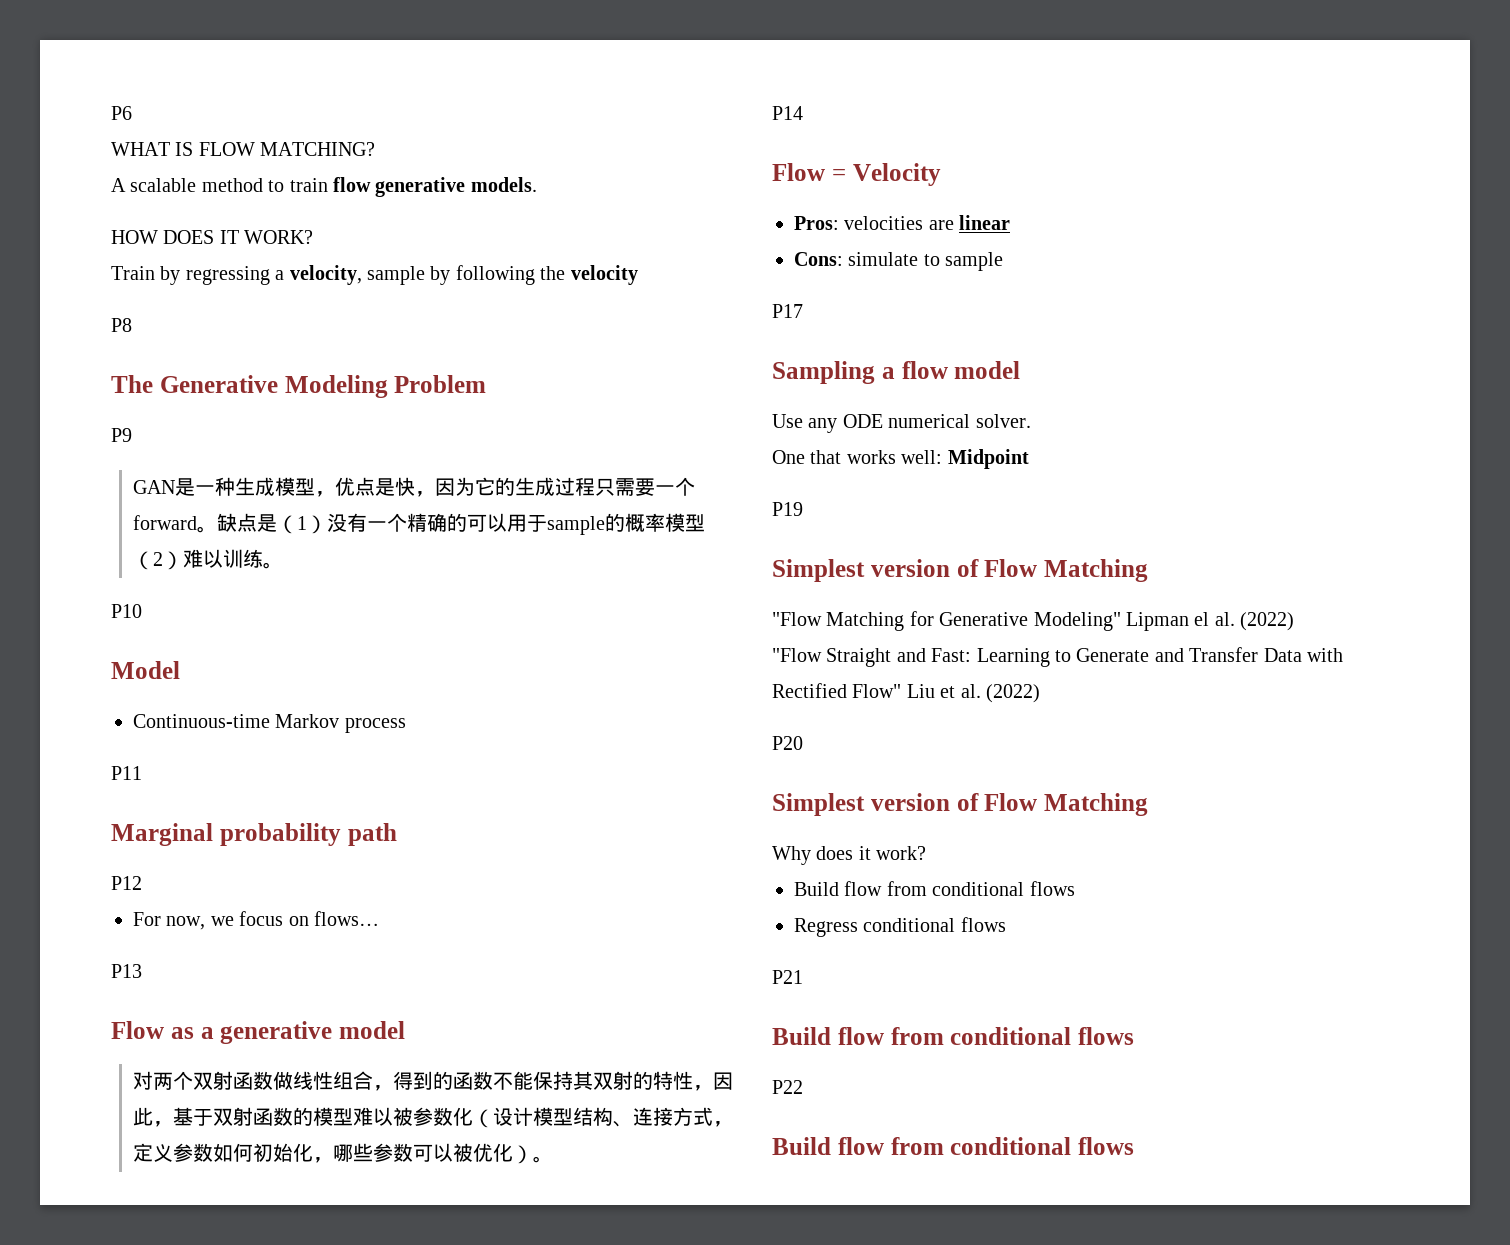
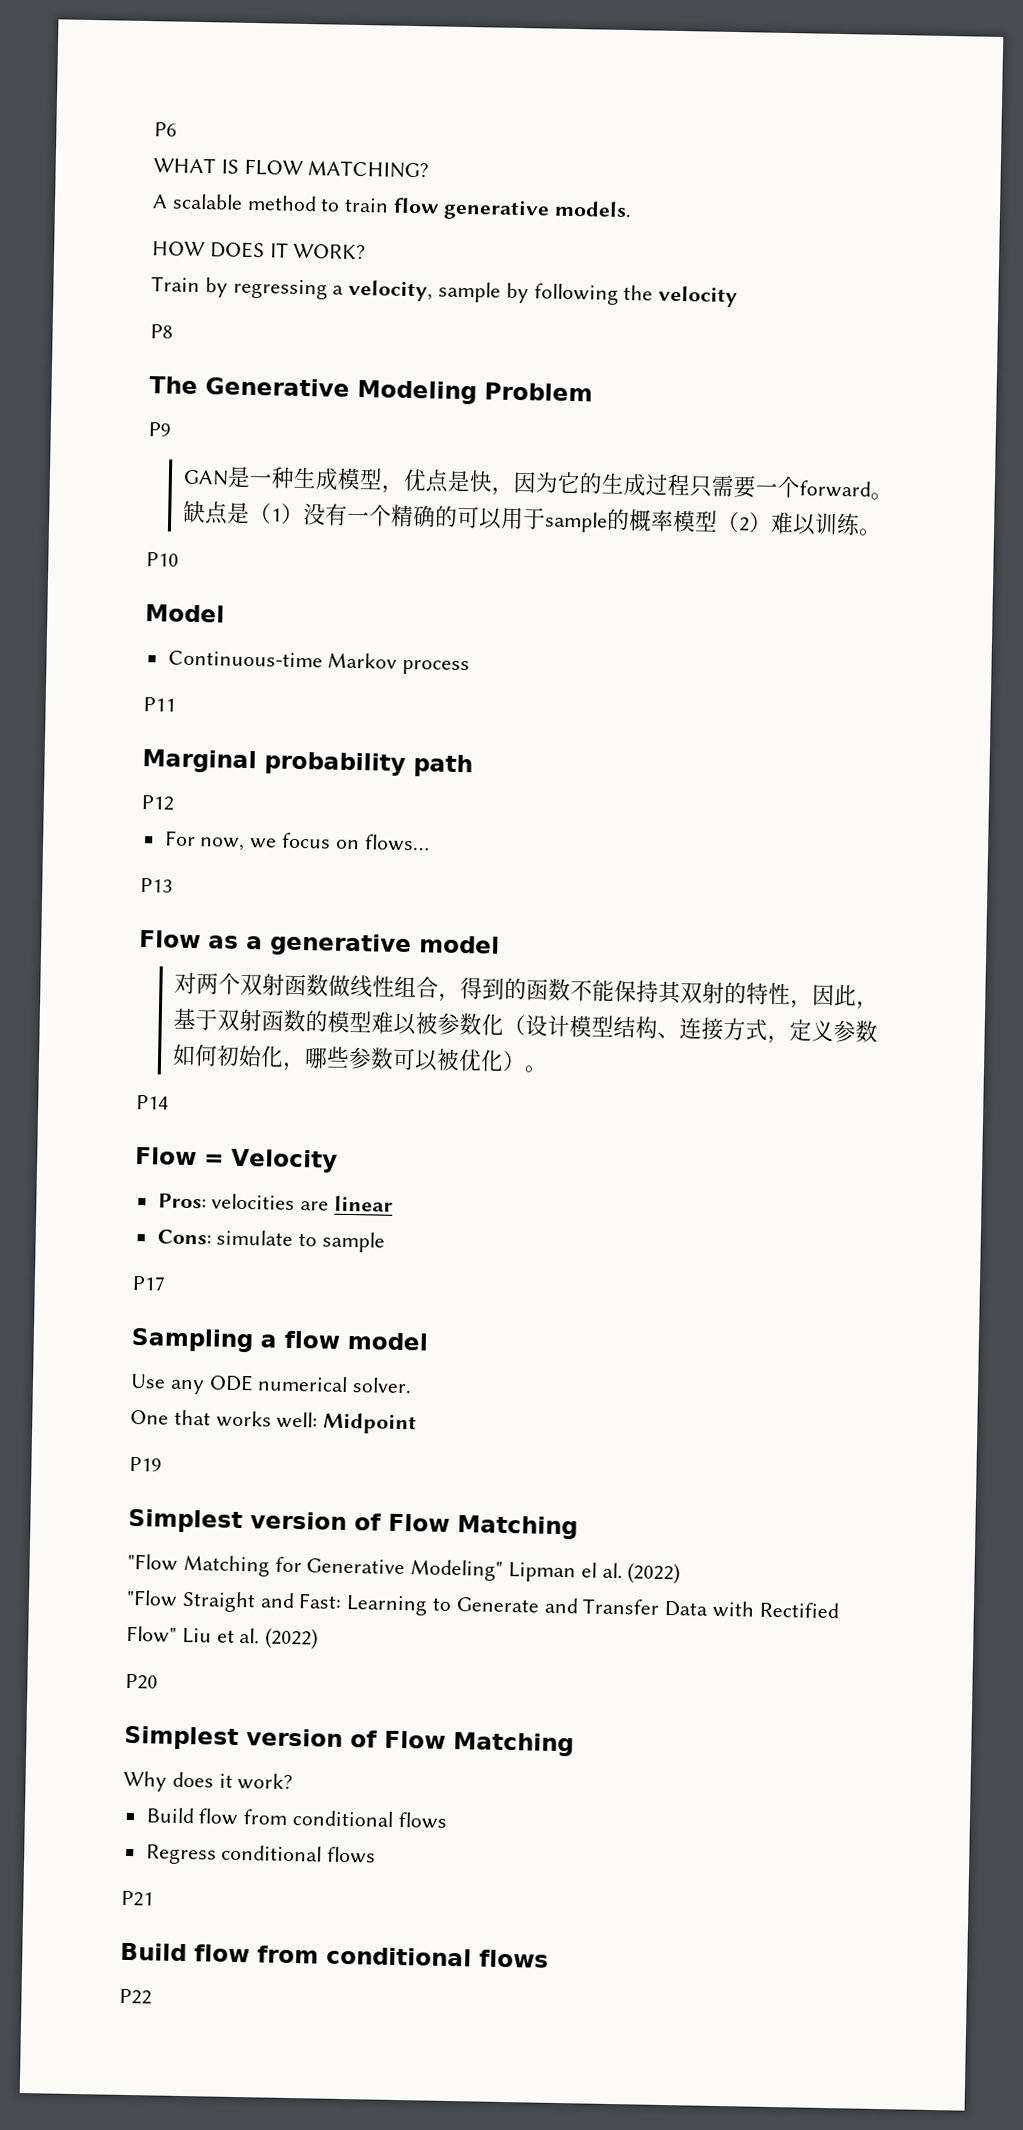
  P22
- Build flow from conditional flows

